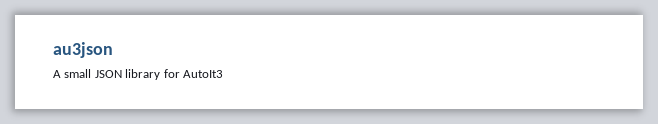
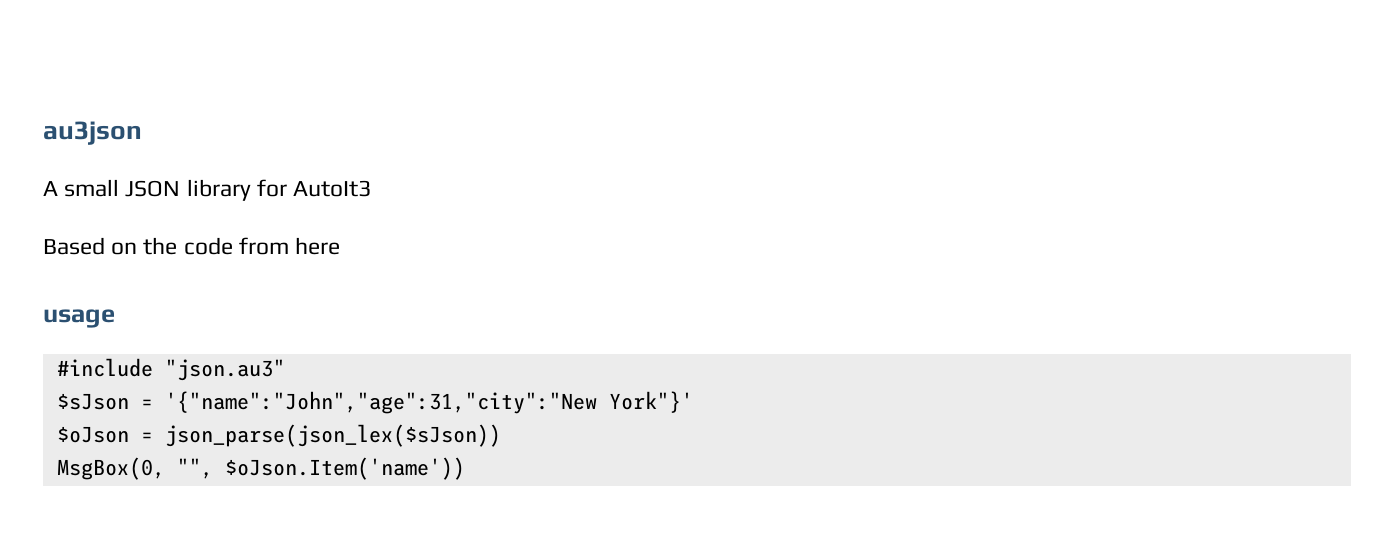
+ Based on the code from here
+ usage
+ #include "json.au3"
+ $sJson = '{"name":"John","age":31,"city":"New York"}'
+ $oJson = json_parse(json_lex($sJson))
+ MsgBox(0, "", $oJson.Item('name'))

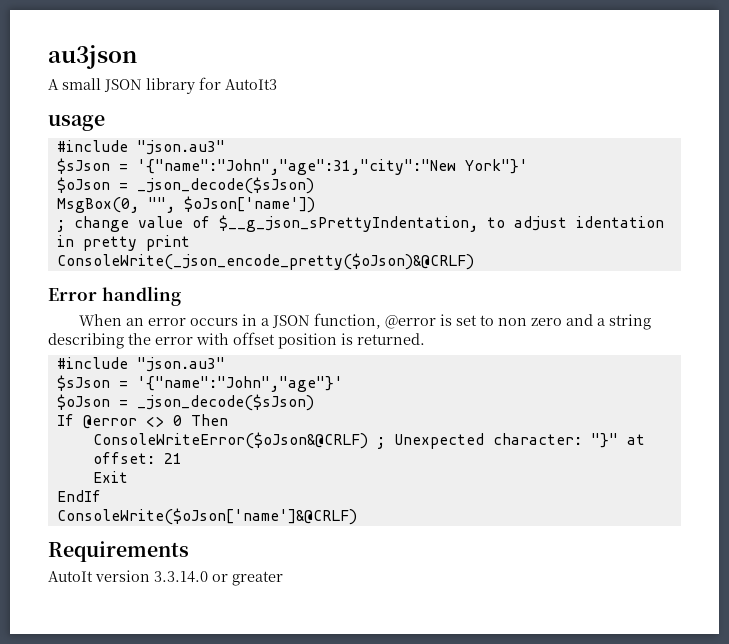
- Based on the code from here
  $sJson = '{"name":"John","age":31,"city":"New York"}'
- $oJson = json_parse(json_lex($sJson))
+ $oJson = _json_decode($sJson)
- MsgBox(0, "", $oJson.Item('name'))
+ MsgBox(0, "", $oJson['name'])
+ ; change value of $__g_json_sPrettyIndentation, to adjust identation in pretty print
+ ConsoleWrite(_json_encode_pretty($oJson)&@CRLF)
+ Error handling
+ When an error occurs in a JSON function, @error is set to non zero and a string describing the error with offset position is returned.
+ #include "json.au3"
+ $sJson = '{"name":"John","age"}'
+ $oJson = _json_decode($sJson)
+ If @error <> 0 Then
+ ConsoleWriteError($oJson&@CRLF) ; Unexpected character: "}" at offset: 21
+ Exit
+ EndIf
+ ConsoleWrite($oJson['name']&@CRLF)
+ Requirements
+ AutoIt version 3.3.14.0 or greater

